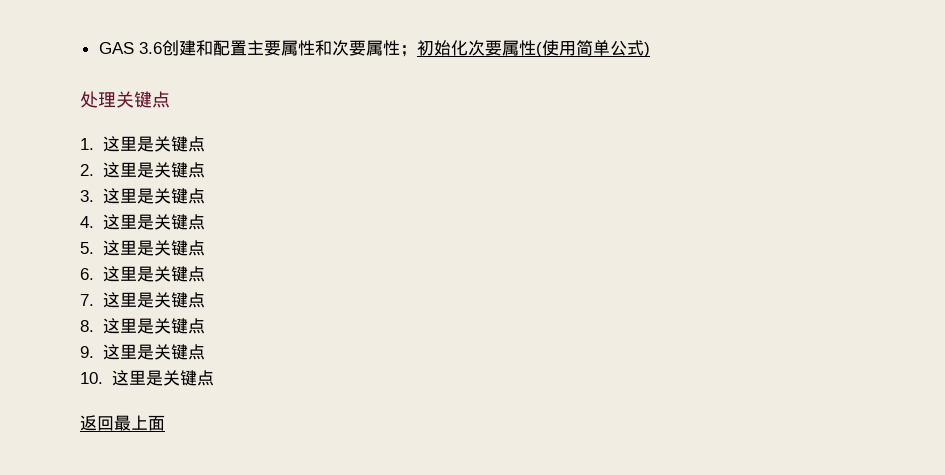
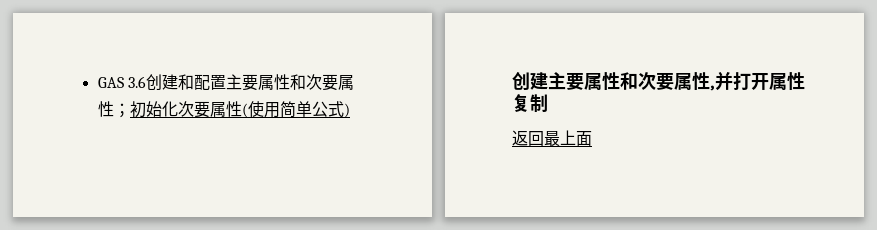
- 处理关键点
- 1.这里是关键点
- 2.这里是关键点
- 3.这里是关键点
- 4.这里是关键点
- 5.这里是关键点
- 6.这里是关键点
- 7.这里是关键点
- 8.这里是关键点
- 9.这里是关键点
- 10.这里是关键点
+ 创建主要属性和次要属性,并打开属性复制

